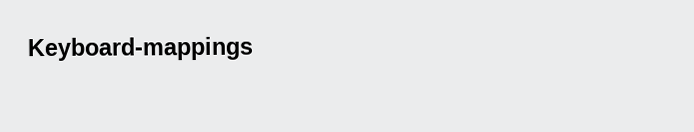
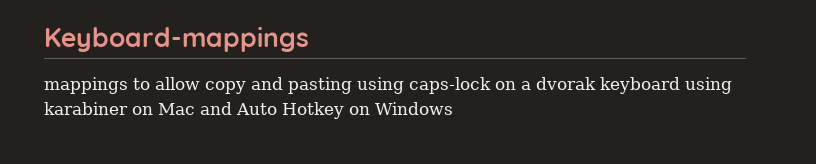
+ mappings to allow copy and pasting using caps-lock on a dvorak keyboard using karabiner on Mac and Auto Hotkey on Windows

